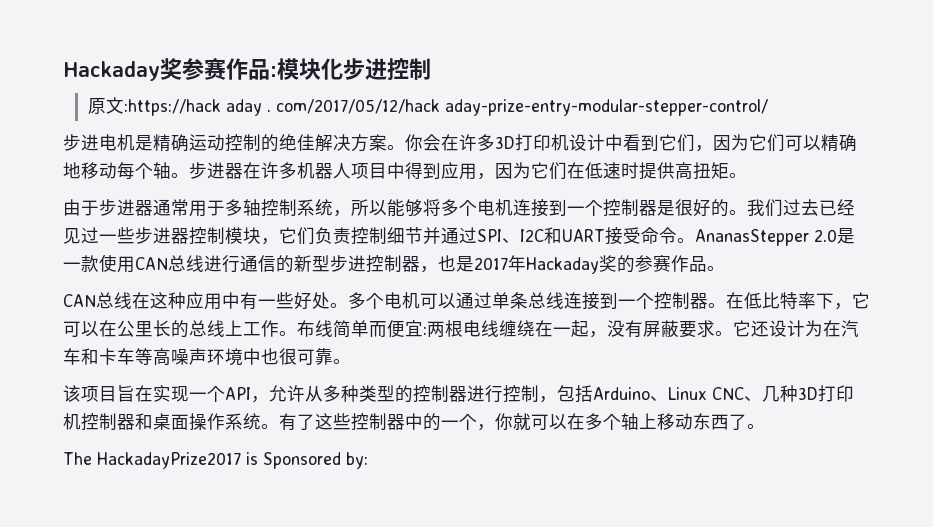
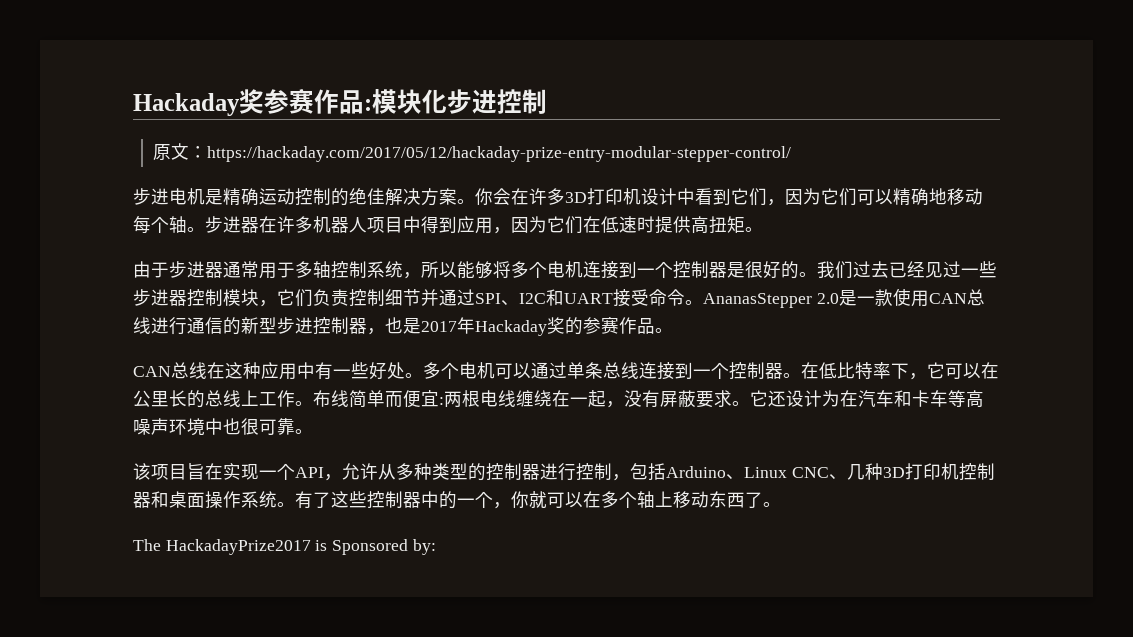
- 原文:https://hack aday . com/2017/05/12/hack aday-prize-entry-modular-stepper-control/
+ 原文：https://hackaday.com/2017/05/12/hackaday-prize-entry-modular-stepper-control/

